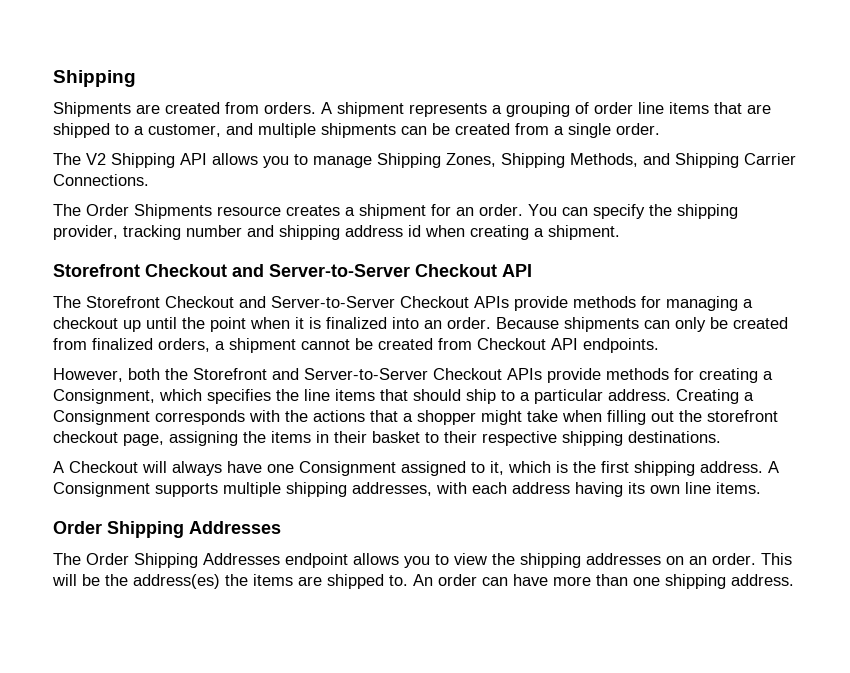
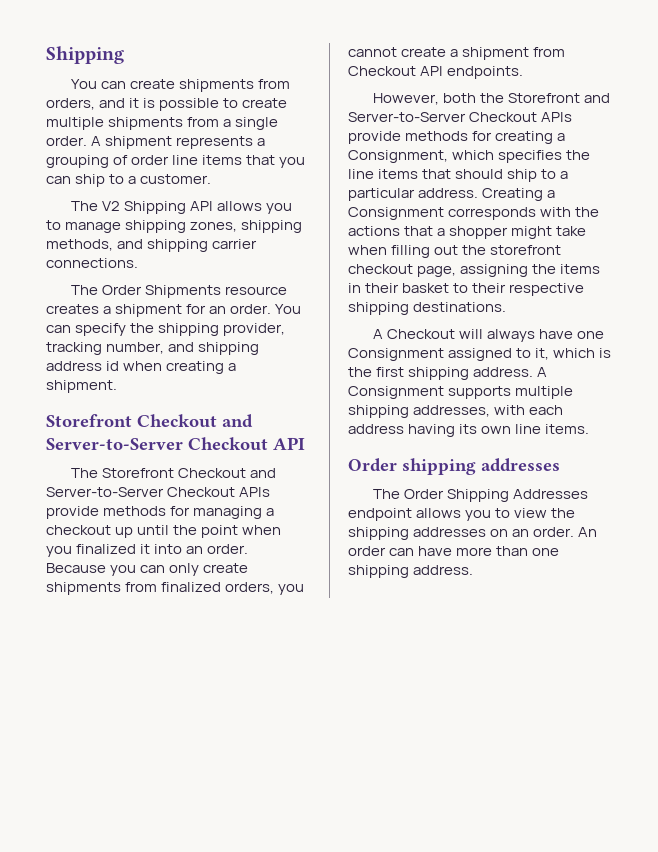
- Shipments are created from orders.
+ You can create shipments from orders, and it is possible to create multiple shipments from a single order.
- A shipment represents a grouping of order line items that are shipped to a customer, and multiple shipments can be created from a single order.
+ A shipment represents a grouping of order line items that you can ship to a customer.
- The V2 Shipping API allows you to manage Shipping Zones, Shipping Methods, and Shipping Carrier Connections.
+ The V2 Shipping API allows you to manage shipping zones, shipping methods, and shipping carrier connections.
- You can specify the shipping provider, tracking number and shipping address id when creating a shipment.
+ You can specify the shipping provider, tracking number, and shipping address id when creating a shipment.
- The Storefront Checkout and Server-to-Server Checkout APIs provide methods for managing a checkout up until the point when it is finalized into an order.
+ The Storefront Checkout and Server-to-Server Checkout APIs provide methods for managing a checkout up until the point when you finalized it into an order.
- Because shipments can only be created from finalized orders, a shipment cannot be created from Checkout API endpoints.
+ Because you can only create shipments from finalized orders, you cannot create a shipment from Checkout API endpoints.
  A Consignment supports multiple shipping addresses, with each address having its own line items.
- Order Shipping Addresses
+ Order shipping addresses
- This will be the address(es) the items are shipped to.

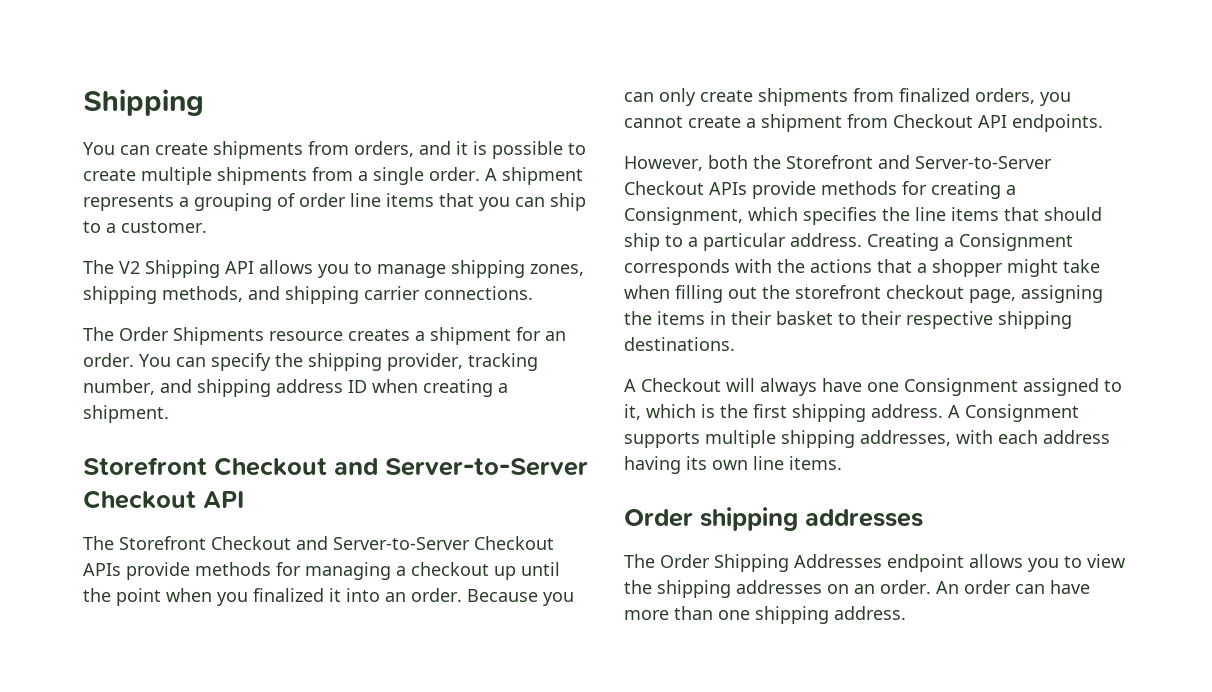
- You can specify the shipping provider, tracking number, and shipping address id when creating a shipment.
+ You can specify the shipping provider, tracking number, and shipping address ID when creating a shipment.

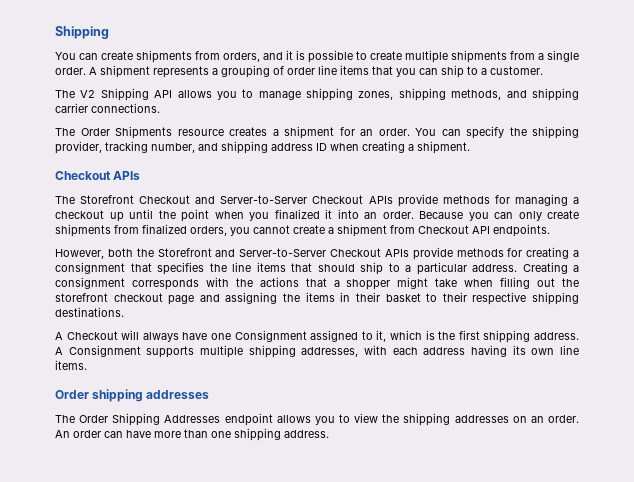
  You can specify the shipping provider, tracking number, and shipping address ID when creating a shipment.
- Storefront Checkout and Server-to-Server Checkout API
+ Checkout APIs
- However, both the Storefront and Server-to-Server Checkout APIs provide methods for creating a Consignment, which specifies the line items that should ship to a particular address.
+ However, both the Storefront and Server-to-Server Checkout APIs provide methods for creating a consignment that specifies the line items that should ship to a particular address.
- Creating a Consignment corresponds with the actions that a shopper might take when filling out the storefront checkout page, assigning the items in their basket to their respective shipping destinations.
+ Creating a consignment corresponds with the actions that a shopper might take when filling out the storefront checkout page and assigning the items in their basket to their respective shipping destinations.

